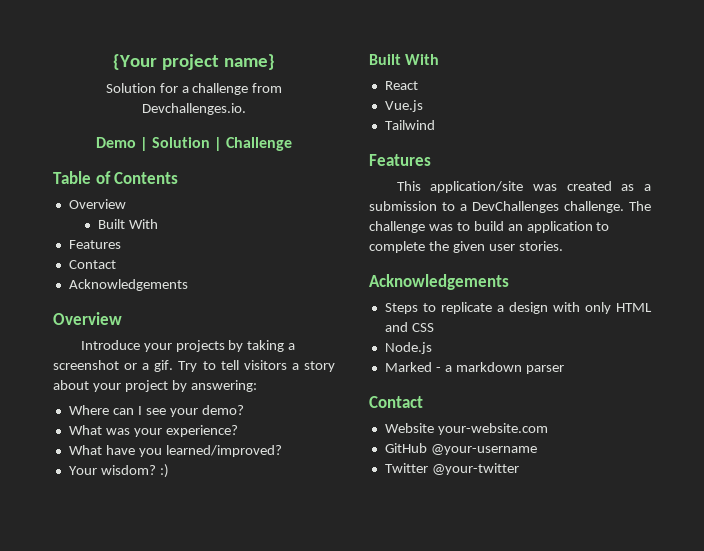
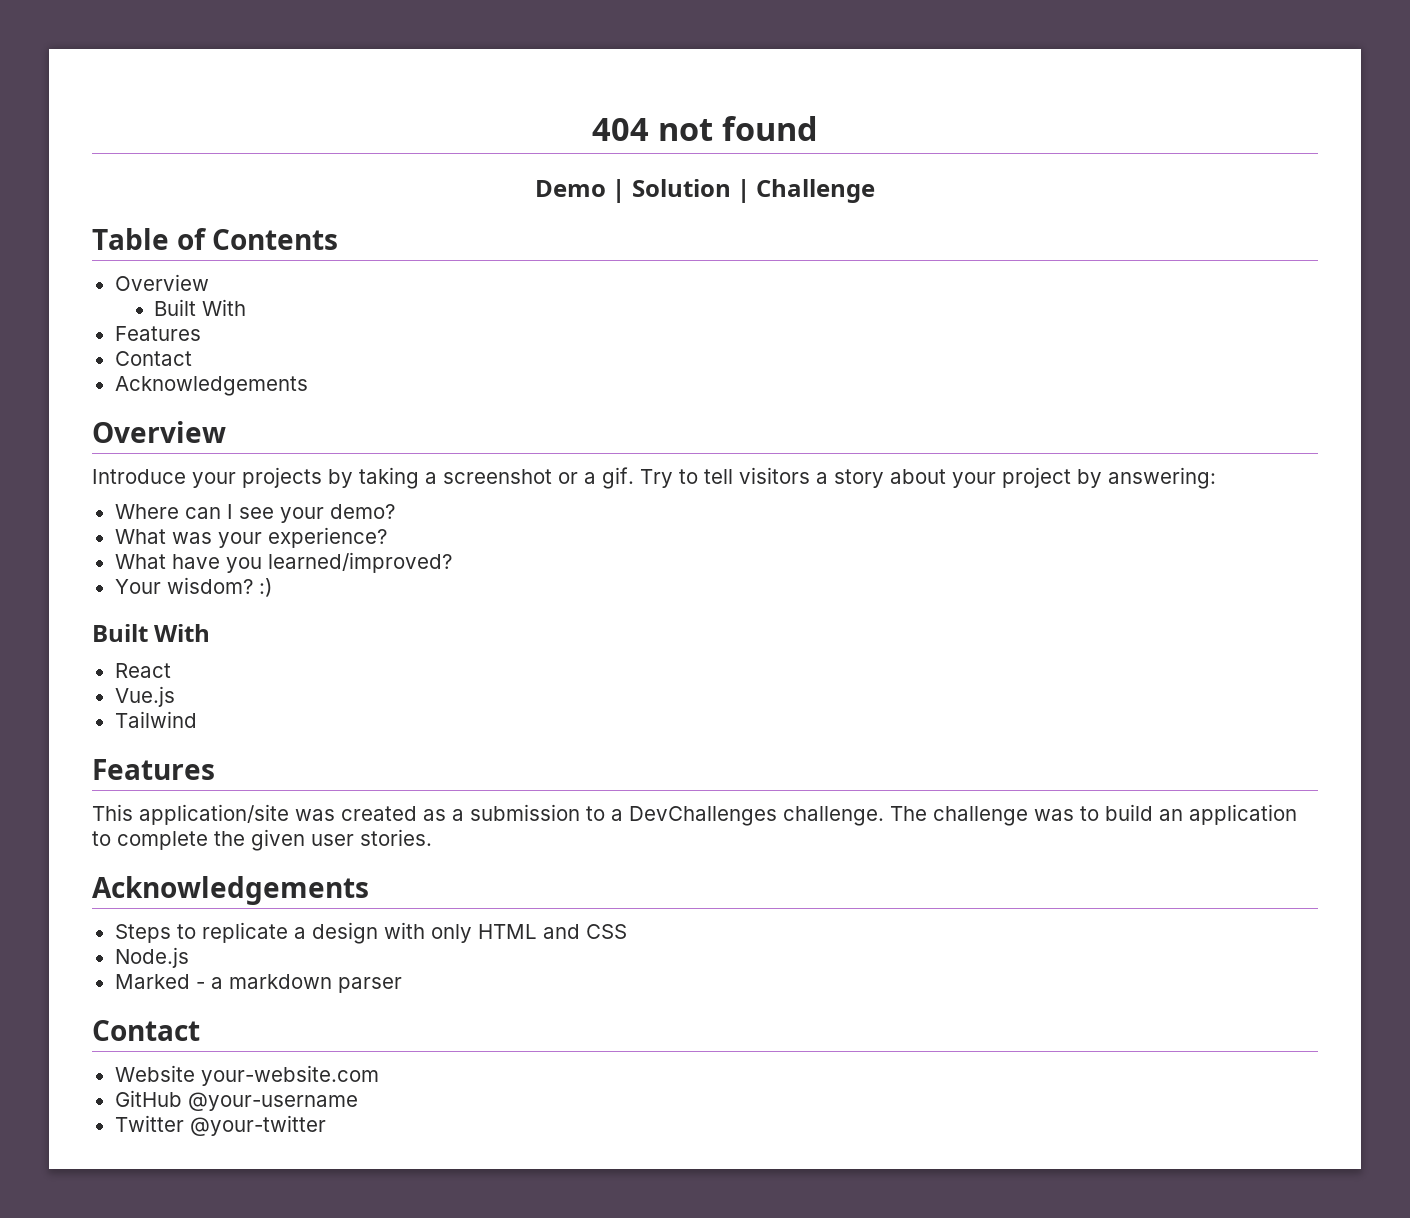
- {Your project name}
- Solution for a challenge from Devchallenges.io.
+ 404 not found

